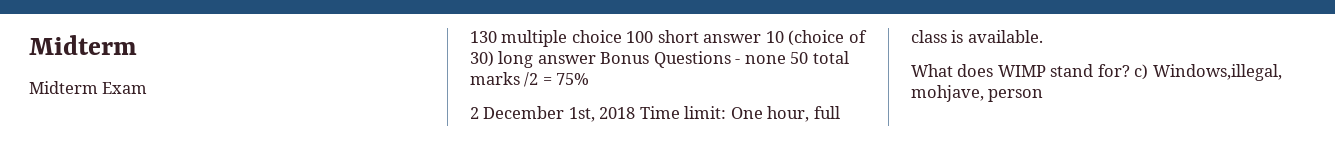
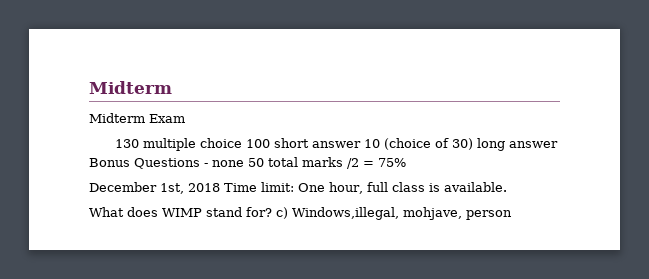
- 2 December 1st, 2018 Time limit: One hour, full class is available.
+ December 1st, 2018 Time limit: One hour, full class is available.

